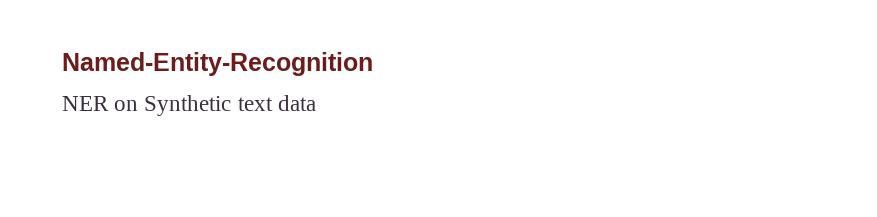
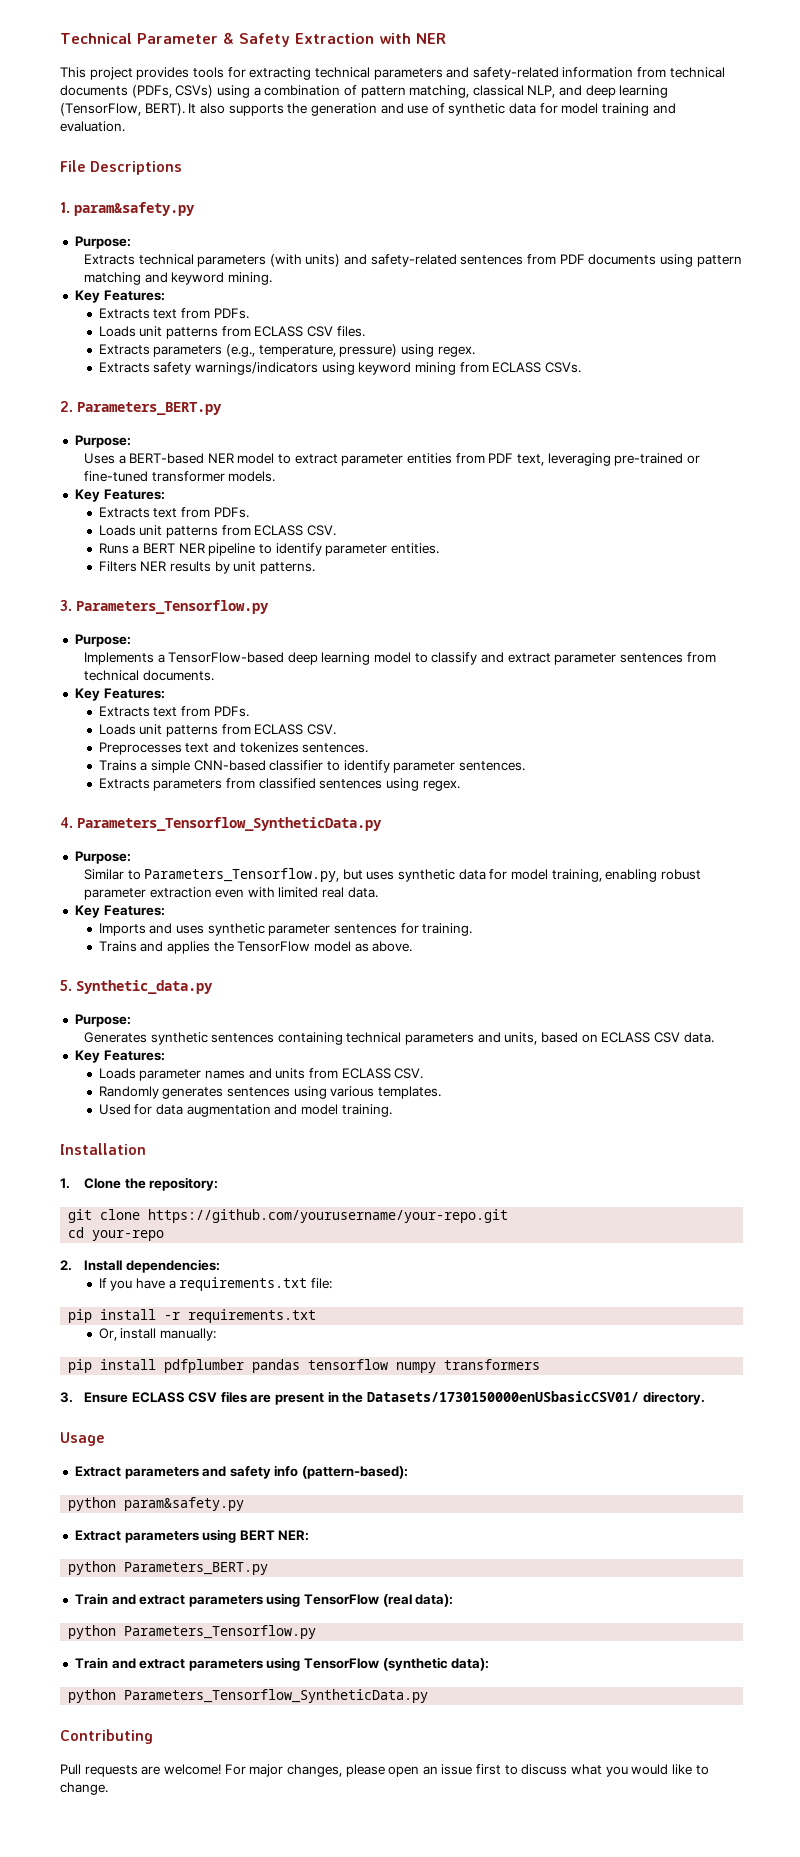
- Named-Entity-Recognition
- NER on Synthetic text data
+ Technical Parameter & Safety Extraction with NER
+ This project provides tools for extracting technical parameters and safety-related information from technical documents (PDFs, CSVs) using a combination of pattern matching, classical NLP, and deep learning (TensorFlow, BERT). It also supports the generation and use of synthetic data for model training and evaluation.
+ File Descriptions
+ 1. param&safety.py
+ Purpose:
+ Extracts technical parameters (with units) and safety-related sentences from PDF documents using pattern matching and keyword mining.
+ Key Features:
+ Extracts text from PDFs.
+ Loads unit patterns from ECLASS CSV files.
+ Extracts parameters (e.g., temperature, pressure) using regex.
+ Extracts safety warnings/indicators using keyword mining from ECLASS CSVs.
+ 2. Parameters_BERT.py
+ Purpose:
+ Uses a BERT-based NER model to extract parameter entities from PDF text, leveraging pre-trained or fine-tuned transformer models.
+ Key Features:
+ Extracts text from PDFs.
+ Loads unit patterns from ECLASS CSV.
+ Runs a BERT NER pipeline to identify parameter entities.
+ Filters NER results by unit patterns.
+ 3. Parameters_Tensorflow.py
+ Purpose:
+ Implements a TensorFlow-based deep learning model to classify and extract parameter sentences from technical documents.
+ Key Features:
+ Extracts text from PDFs.
+ Loads unit patterns from ECLASS CSV.
+ Preprocesses text and tokenizes sentences.
+ Trains a simple CNN-based classifier to identify parameter sentences.
+ Extracts parameters from classified sentences using regex.
+ 4. Parameters_Tensorflow_SyntheticData.py
+ Purpose:
+ Similar to Parameters_Tensorflow.py, but uses synthetic data for model training, enabling robust parameter extraction even with limited real data.
+ Key Features:
+ Imports and uses synthetic parameter sentences for training.
+ Trains and applies the TensorFlow model as above.
+ 5. Synthetic_data.py
+ Purpose:
+ Generates synthetic sentences containing technical parameters and units, based on ECLASS CSV data.
+ Key Features:
+ Loads parameter names and units from ECLASS CSV.
+ Randomly generates sentences using various templates.
+ Used for data augmentation and model training.
+ Installation
+ 1. Clone the repository:
+ git clone https://github.com/yourusername/your-repo.git
+ cd your-repo
+ 2. Install dependencies:
+ If you have a requirements.txt file:
+ pip install -r requirements.txt
+ Or, install manually:
+ pip install pdfplumber pandas tensorflow numpy transformers
+ 3. Ensure ECLASS CSV files are present in the Datasets/1730150000enUSbasicCSV01/ directory.
+ Usage
+ Extract parameters and safety info (pattern-based):
+ python param&safety.py
+ Extract parameters using BERT NER:
+ python Parameters_BERT.py
+ Train and extract parameters using TensorFlow (real data):
+ python Parameters_Tensorflow.py
+ Train and extract parameters using TensorFlow (synthetic data):
+ python Parameters_Tensorflow_SyntheticData.py
+ Contributing
+ Pull requests are welcome! For major changes, please open an issue first to discuss what you would like to change.

